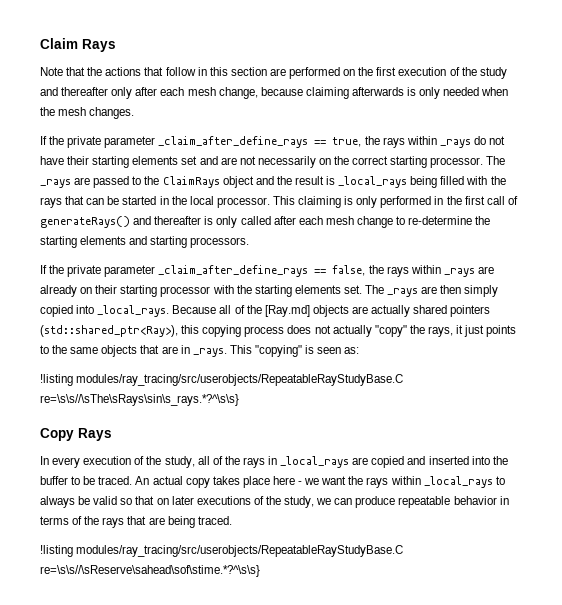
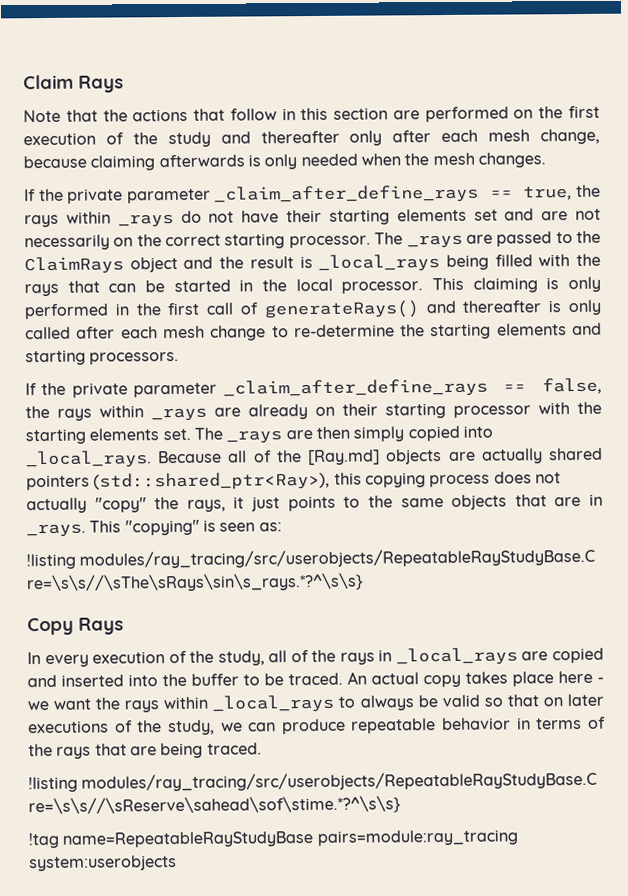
+ !tag name=RepeatableRayStudyBase pairs=module:ray_tracing system:userobjects

